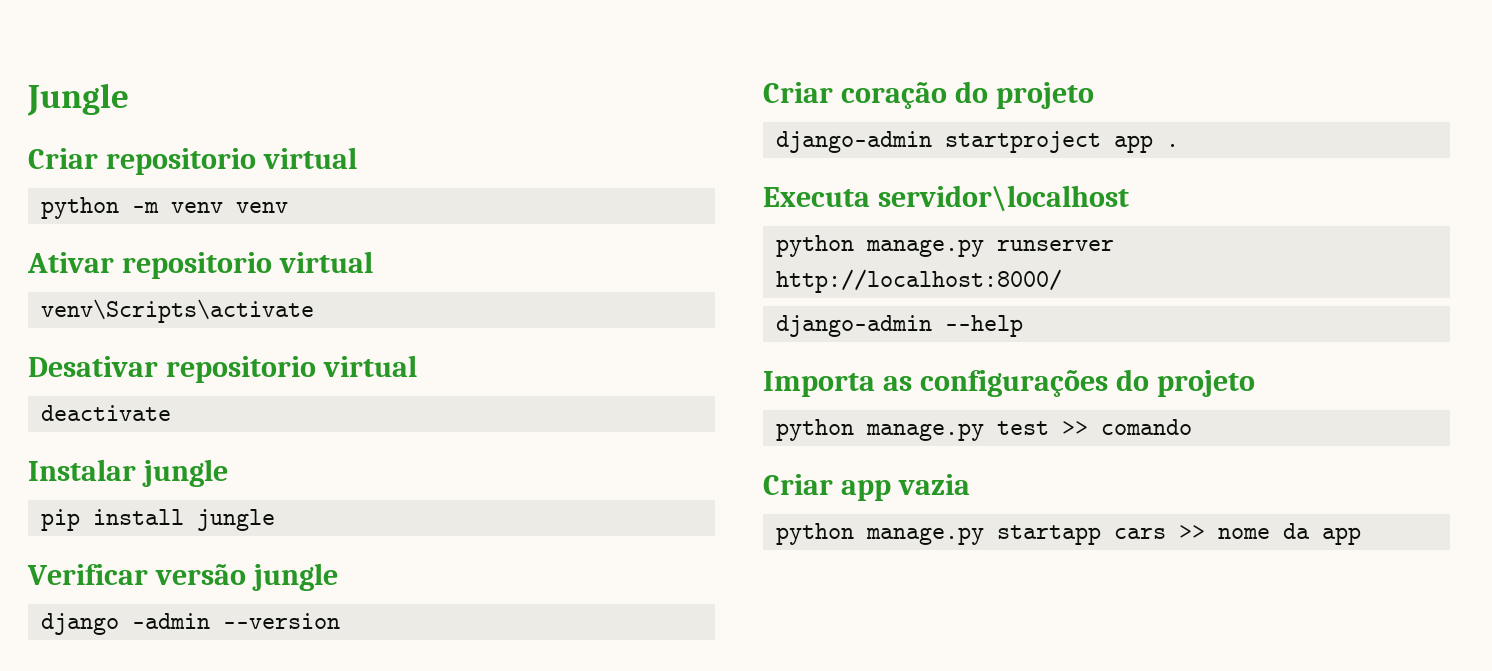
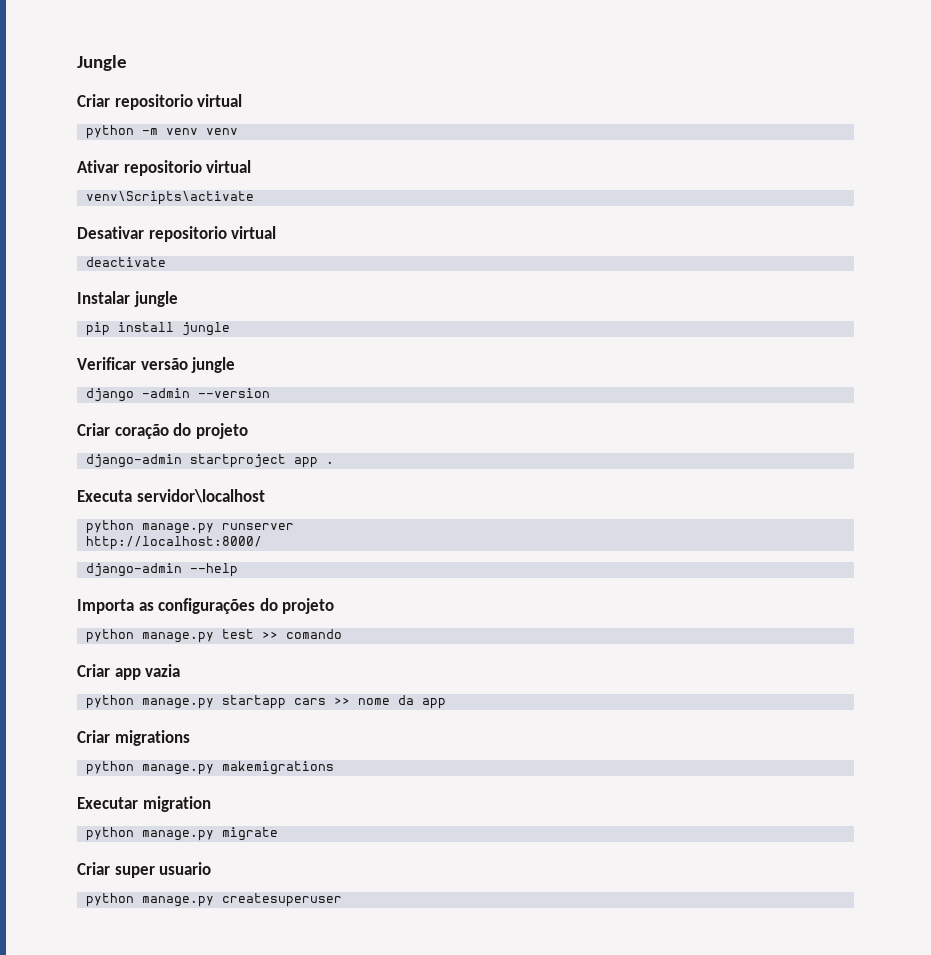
+ Criar migrations
+ python manage.py makemigrations
+ Executar migration
+ python manage.py migrate
+ Criar super usuario
+ python manage.py createsuperuser

